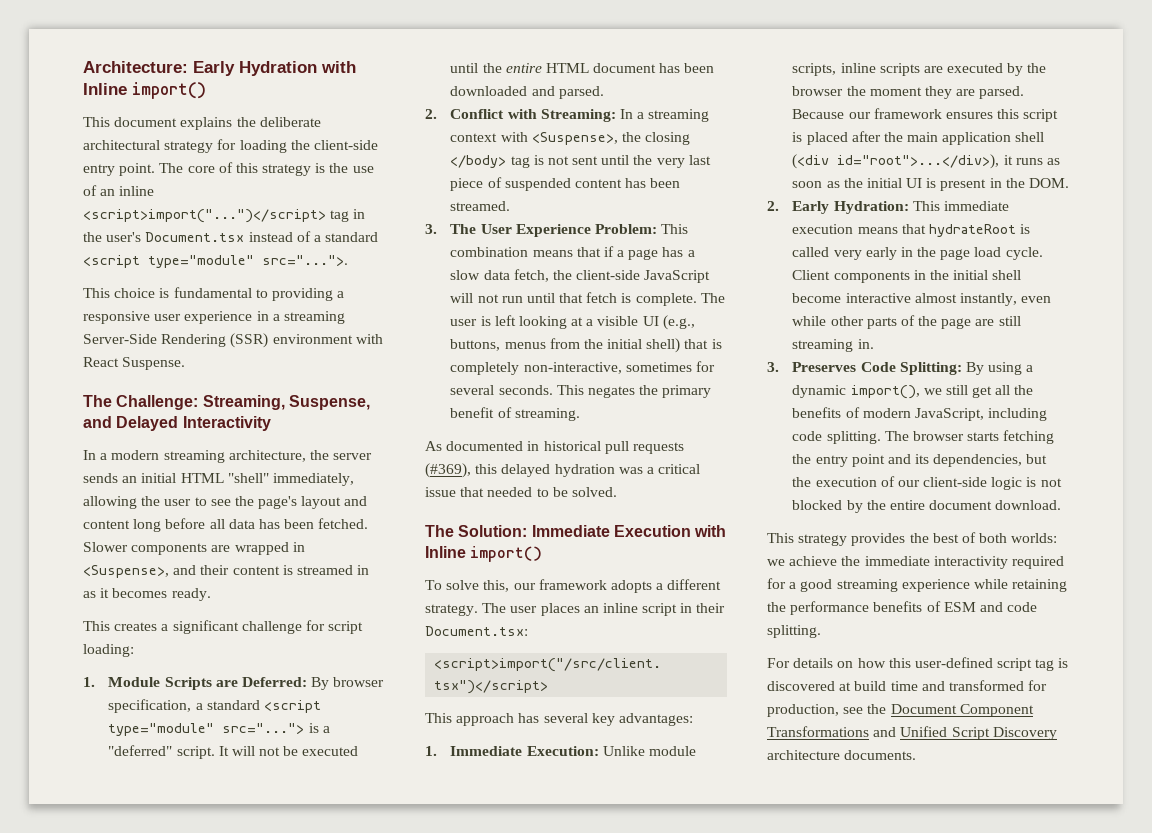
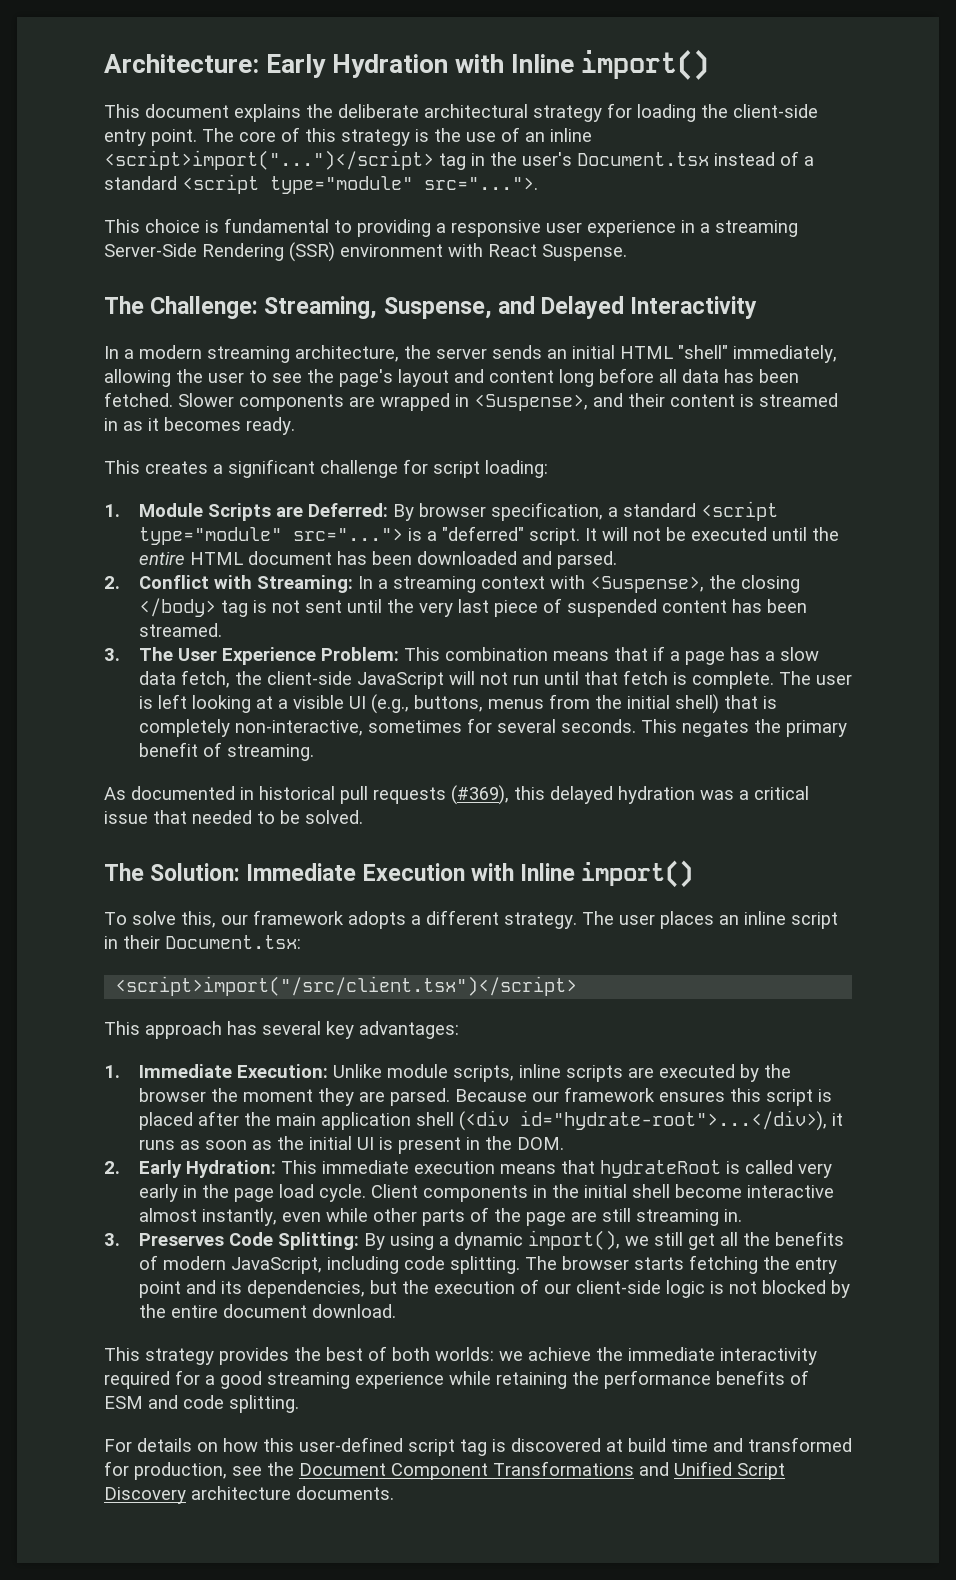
- Because our framework ensures this script is placed after the main application shell (<div id="root">...</div>), it runs as soon as the initial UI is present in the DOM.
+ Because our framework ensures this script is placed after the main application shell (<div id="hydrate-root">...</div>), it runs as soon as the initial UI is present in the DOM.

